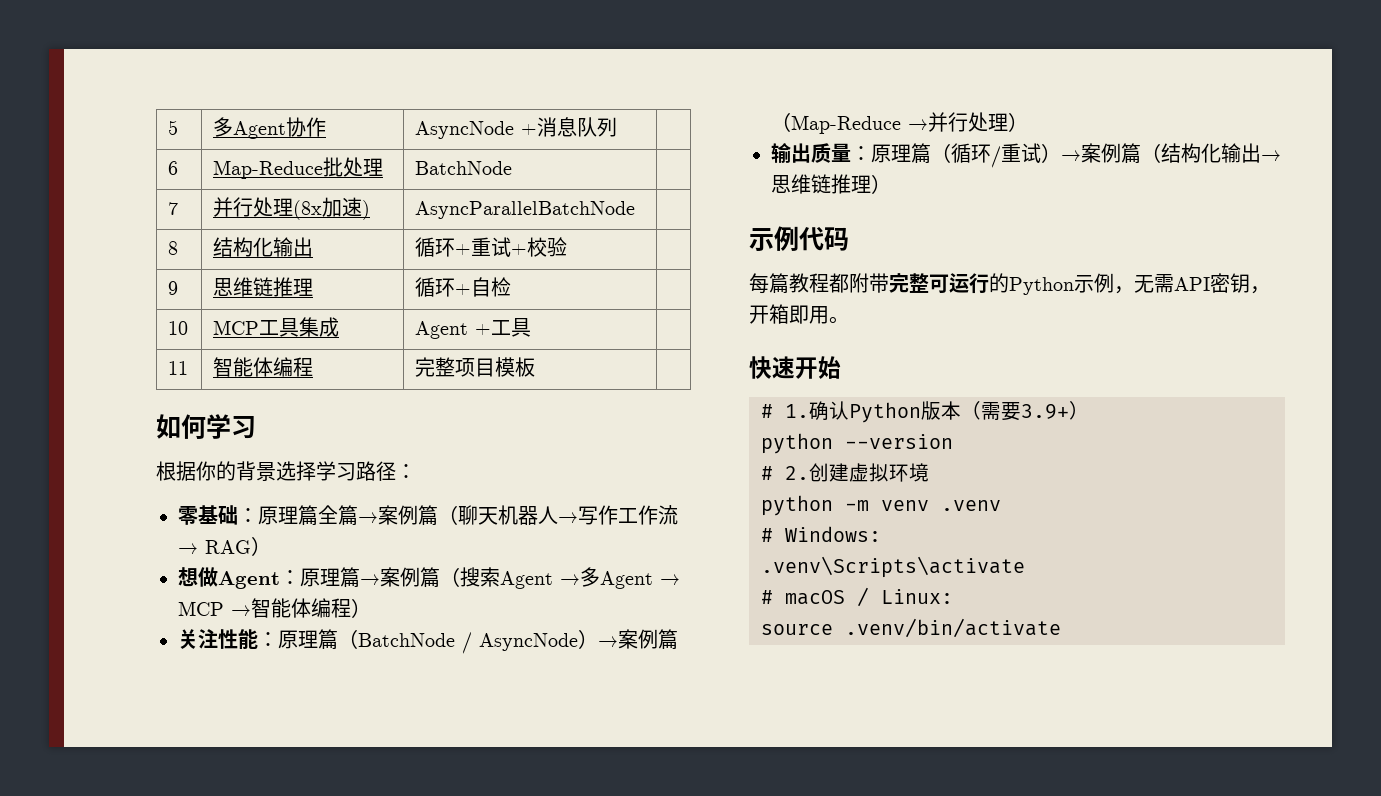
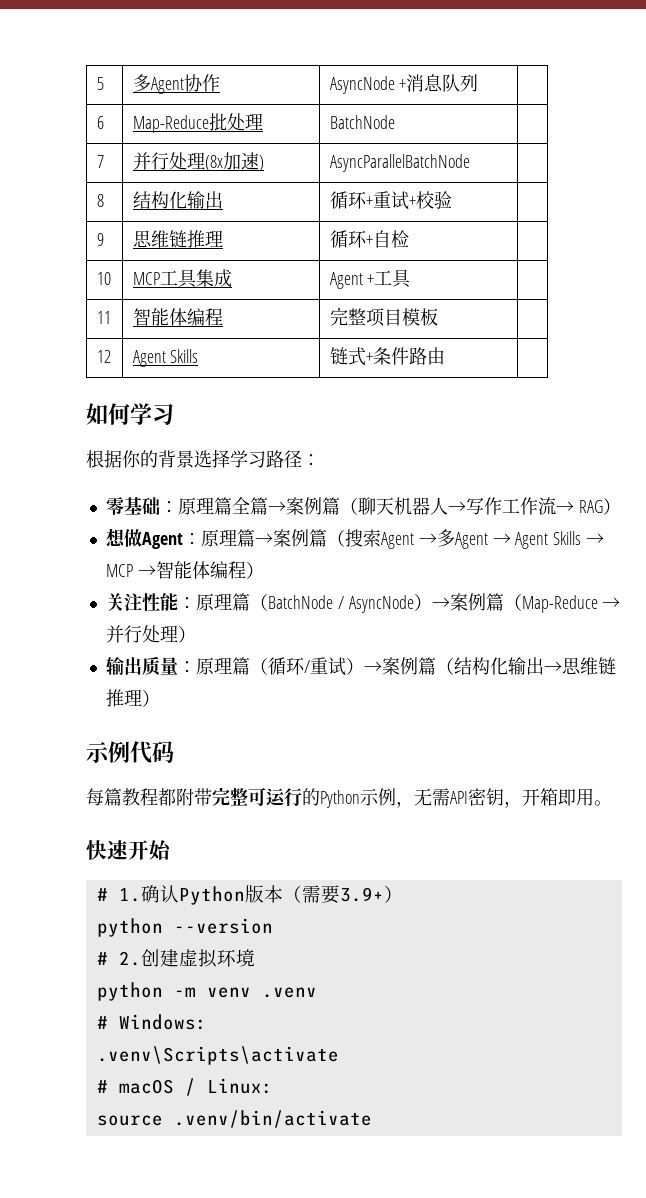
+ 12 | Agent Skills | 链式+条件路由 |
- 想做Agent：原理篇→案例篇（搜索Agent →多Agent → MCP →智能体编程）
+ 想做Agent：原理篇→案例篇（搜索Agent →多Agent → Agent Skills → MCP →智能体编程）

